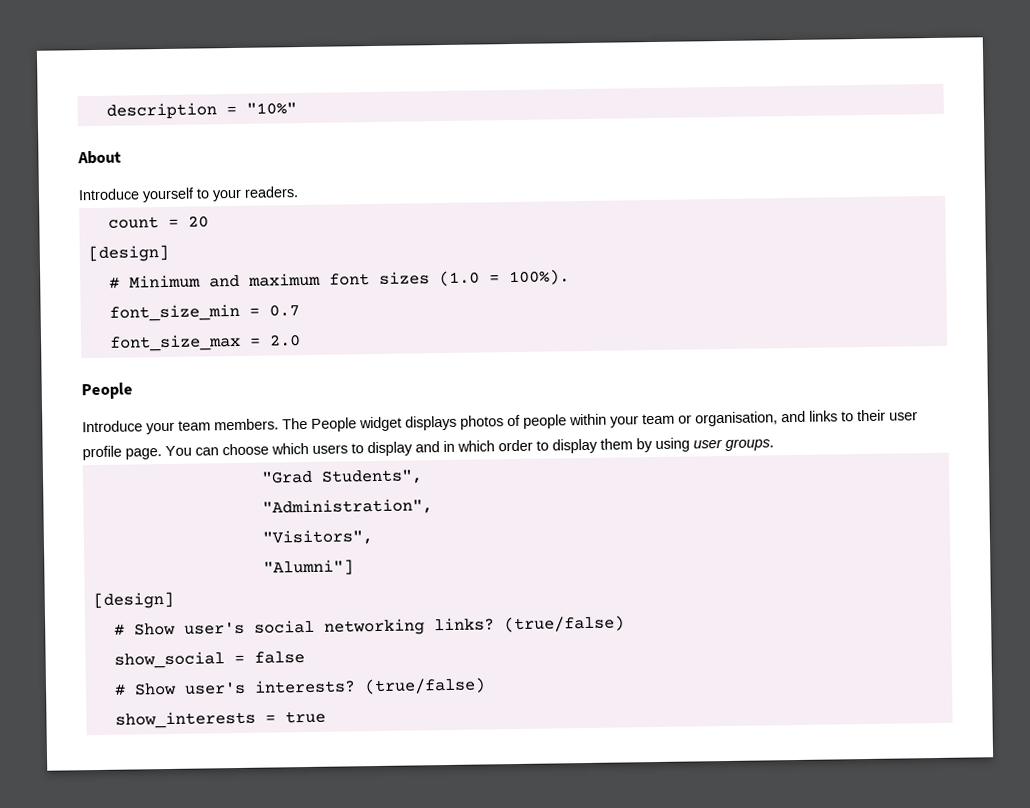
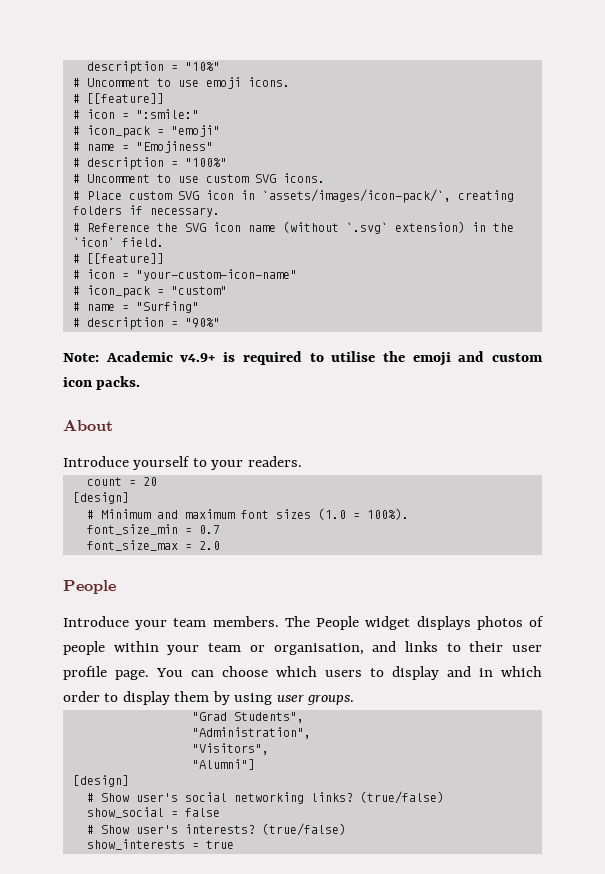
+ # Uncomment to use emoji icons.
+ # [[feature]]
+ # icon = ":smile:"
+ # icon_pack = "emoji"
+ # name = "Emojiness"
+ # description = "100%"
+ # Uncomment to use custom SVG icons.
+ # Place custom SVG icon in `assets/images/icon-pack/`, creating folders if necessary.
+ # Reference the SVG icon name (without `.svg` extension) in the `icon` field.
+ # [[feature]]
+ # icon = "your-custom-icon-name"
+ # icon_pack = "custom"
+ # name = "Surfing"
+ # description = "90%"
+ Note: Academic v4.9+ is required to utilise the emoji and custom icon packs.

